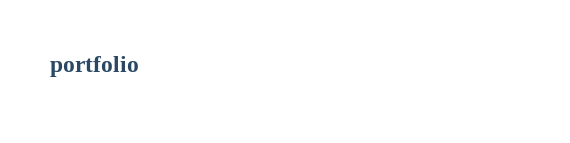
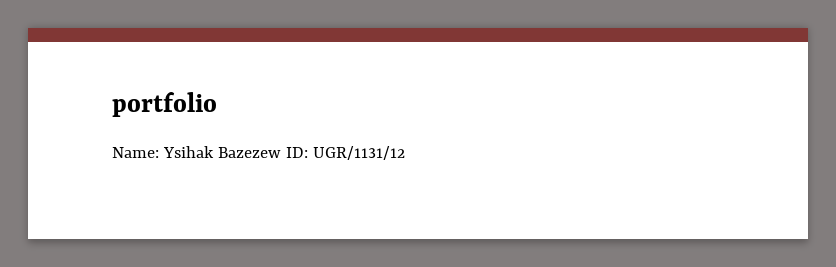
+ Name: Ysihak Bazezew ID: UGR/1131/12

